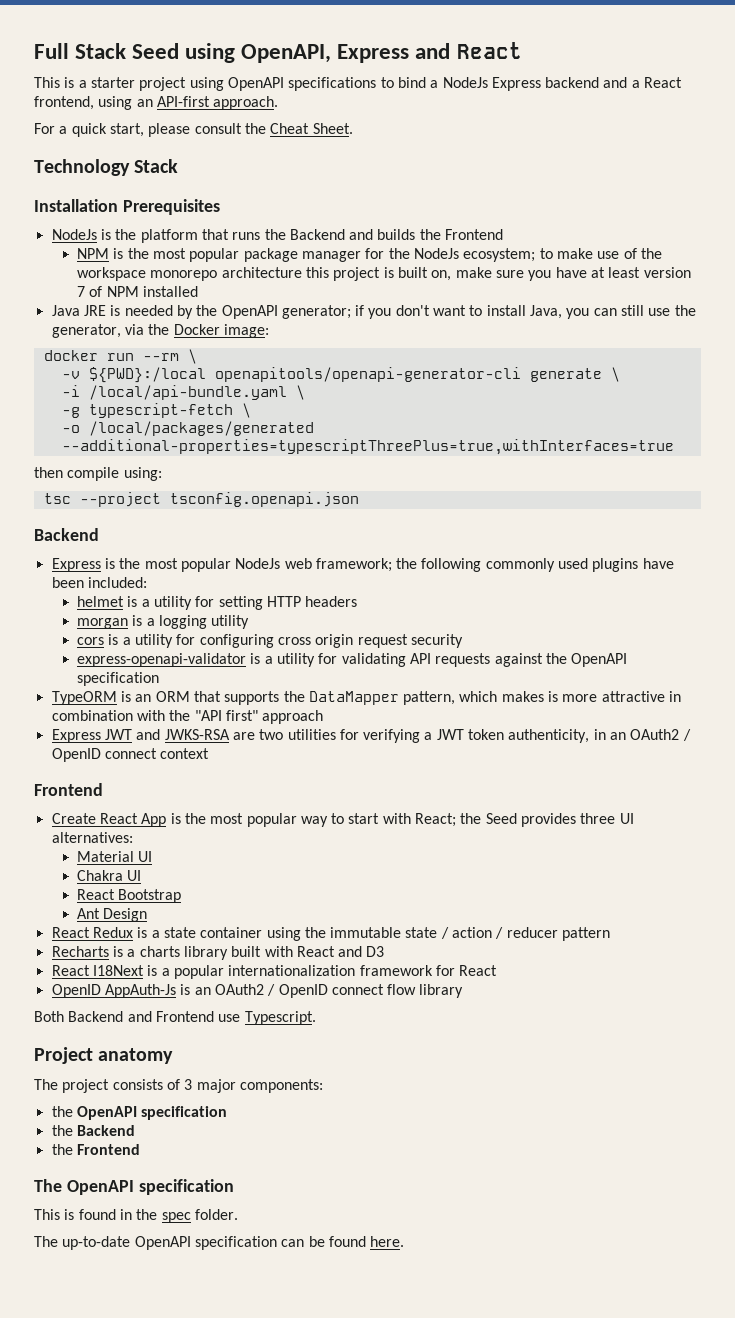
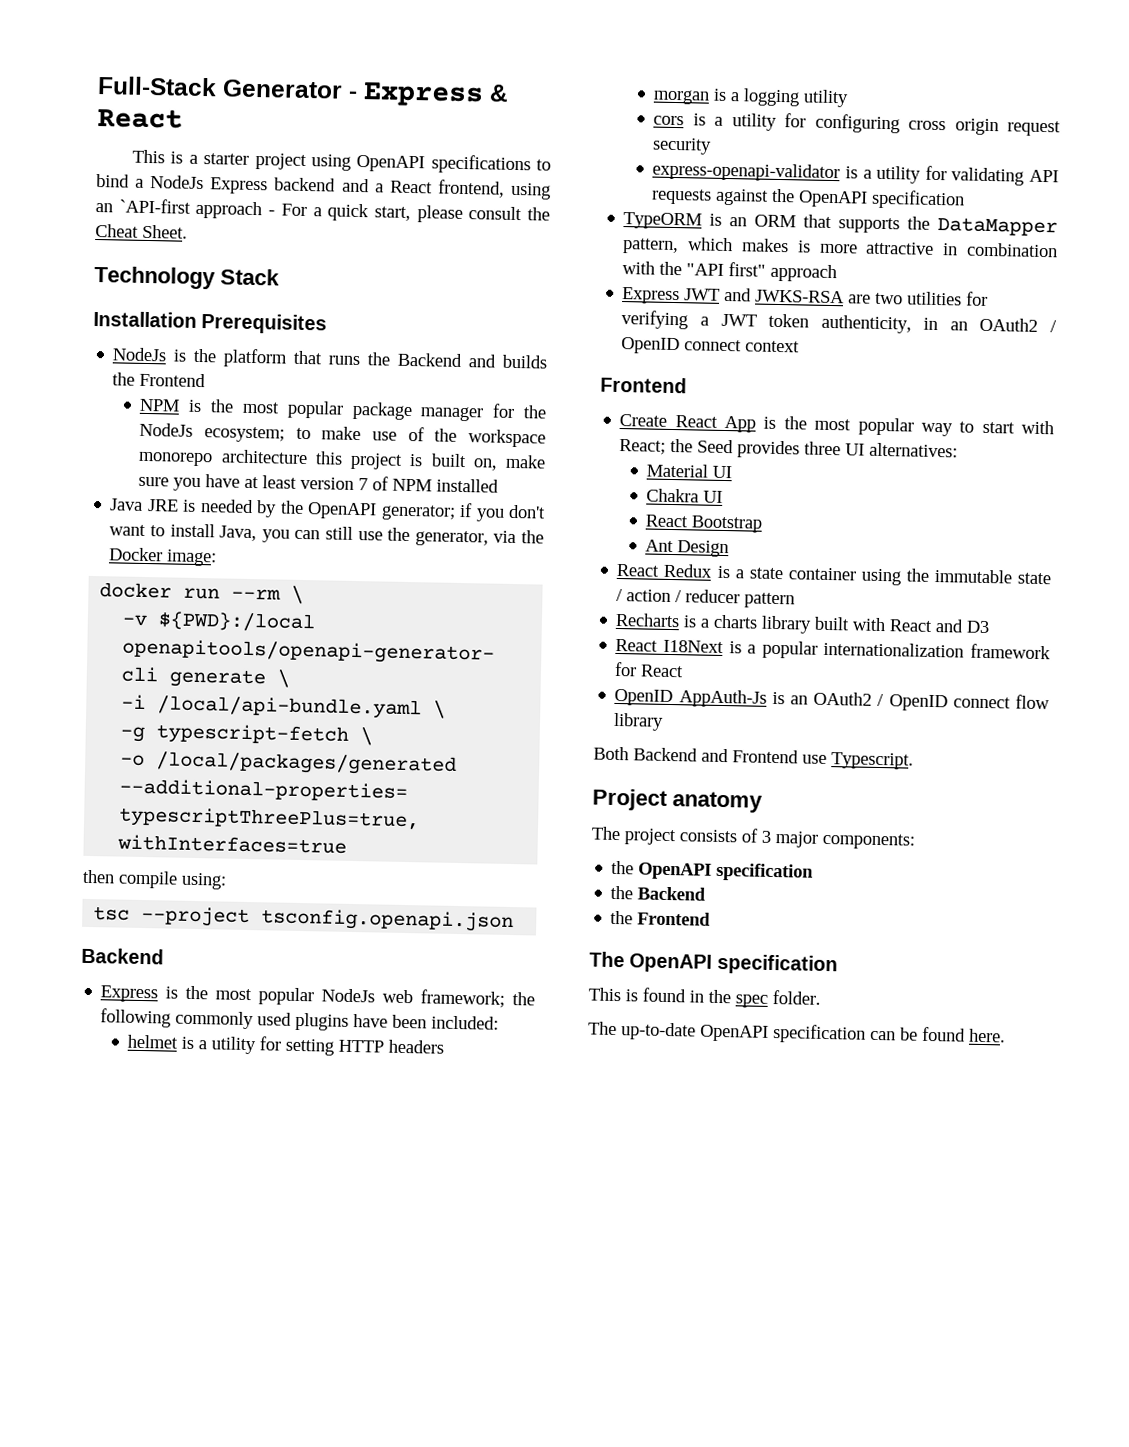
- Full Stack Seed using OpenAPI, Express and React
+ Full-Stack Generator - Express & React
- This is a starter project using OpenAPI specifications to bind a NodeJs Express backend and a React frontend, using an API-first approach.
- For a quick start, please consult the Cheat Sheet.
+ This is a starter project using OpenAPI specifications to bind a NodeJs Express backend and a React frontend, using an `API-first approach - For a quick start, please consult the Cheat Sheet.

